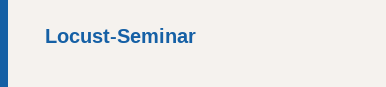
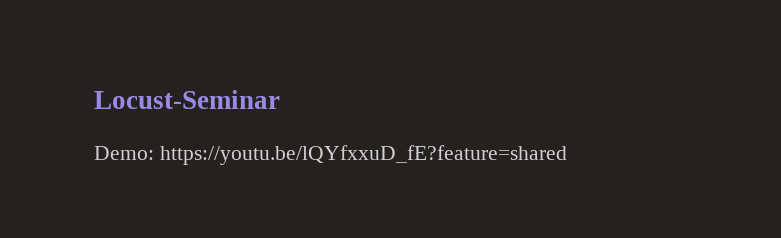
+ Demo: https://youtu.be/lQYfxxuD_fE?feature=shared

